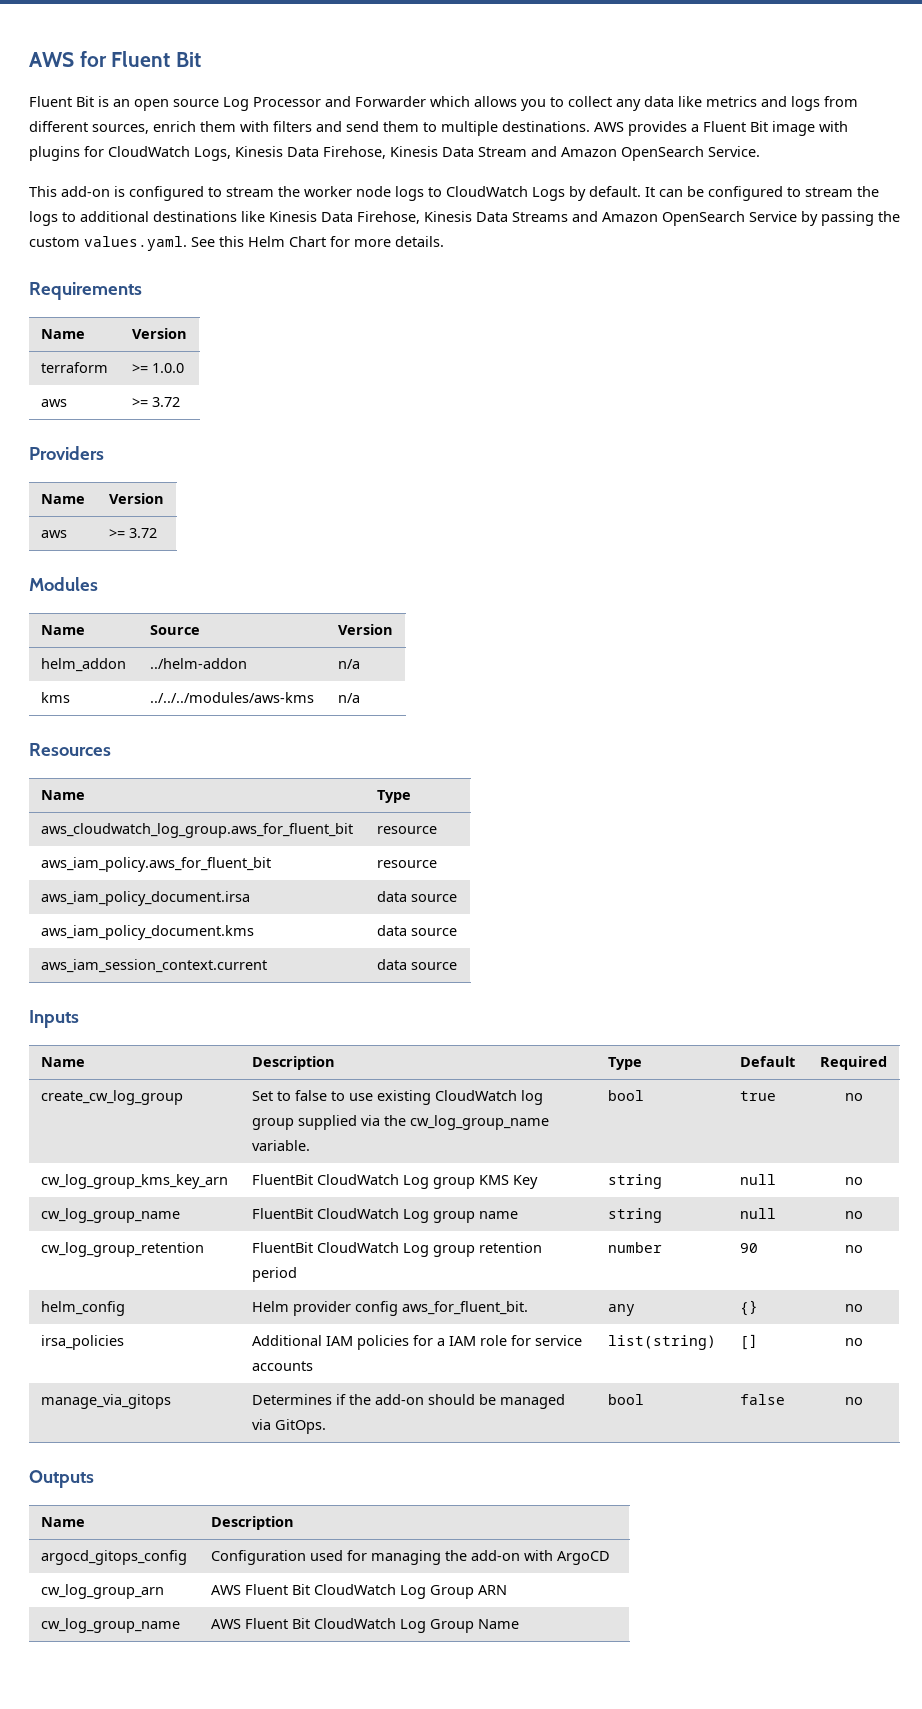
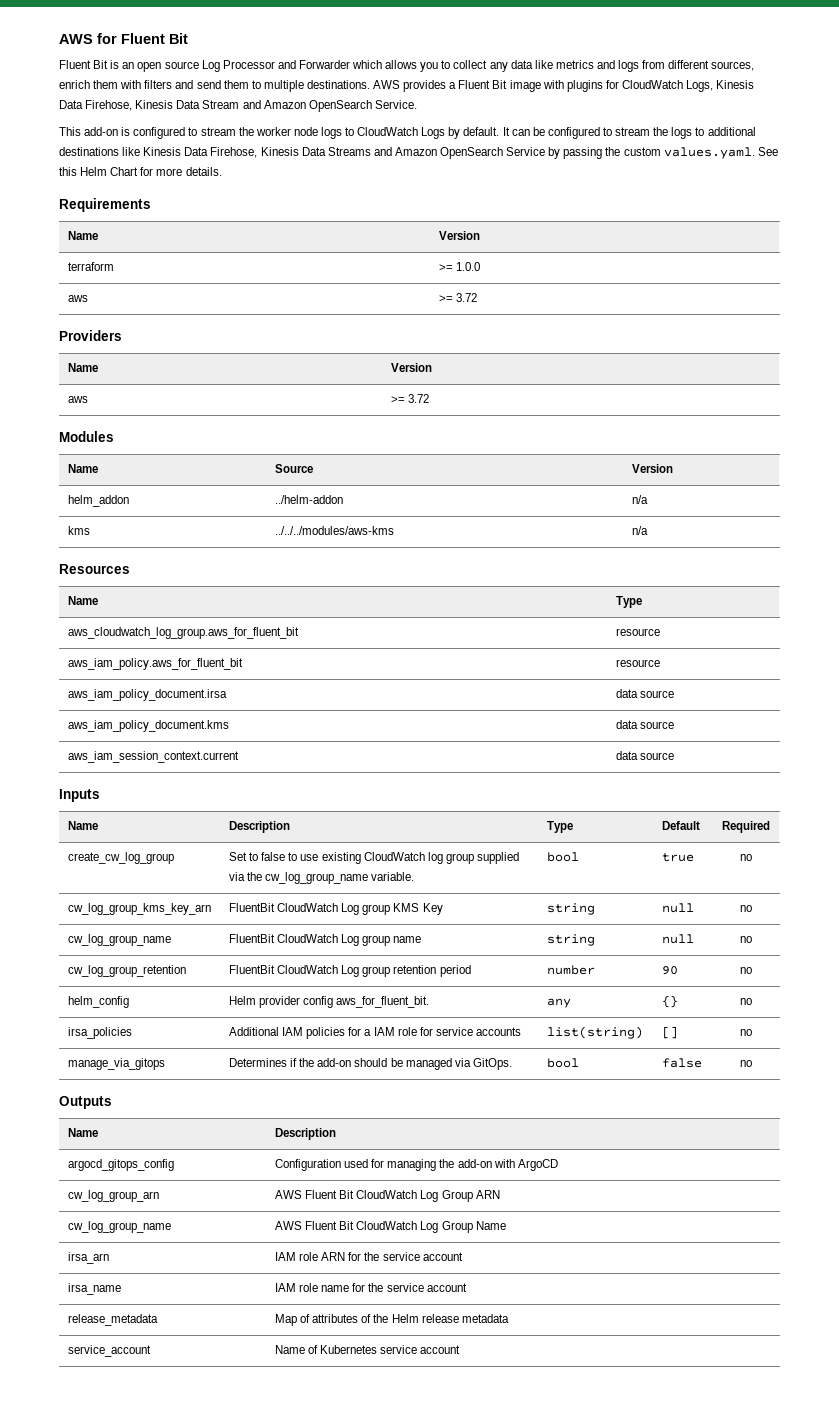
+ irsa_arn | IAM role ARN for the service account
+ irsa_name | IAM role name for the service account
+ release_metadata | Map of attributes of the Helm release metadata
+ service_account | Name of Kubernetes service account

